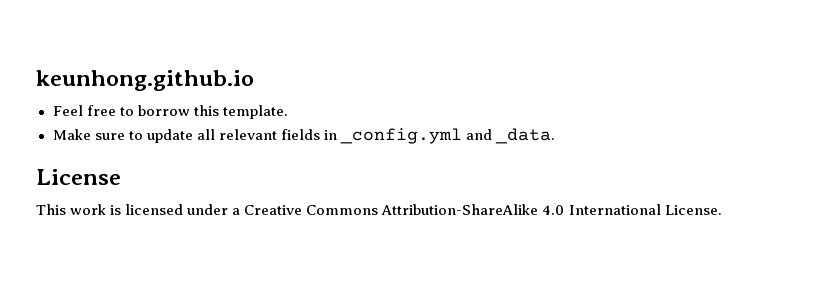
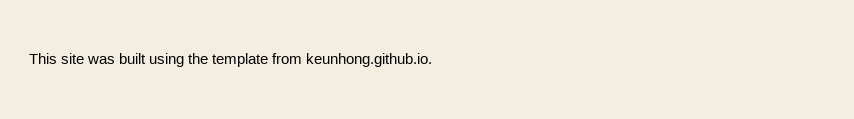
- keunhong.github.io
- Feel free to borrow this template.
- Make sure to update all relevant fields in _config.yml and _data.
- License
- This work is licensed under a Creative Commons Attribution-ShareAlike 4.0 International License.
+ This site was built using the template from keunhong.github.io.

